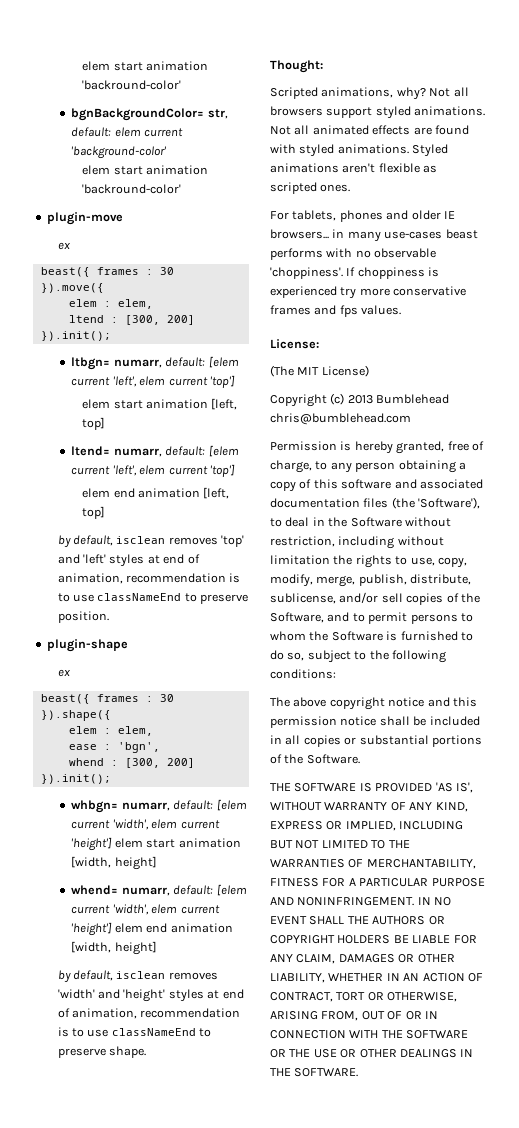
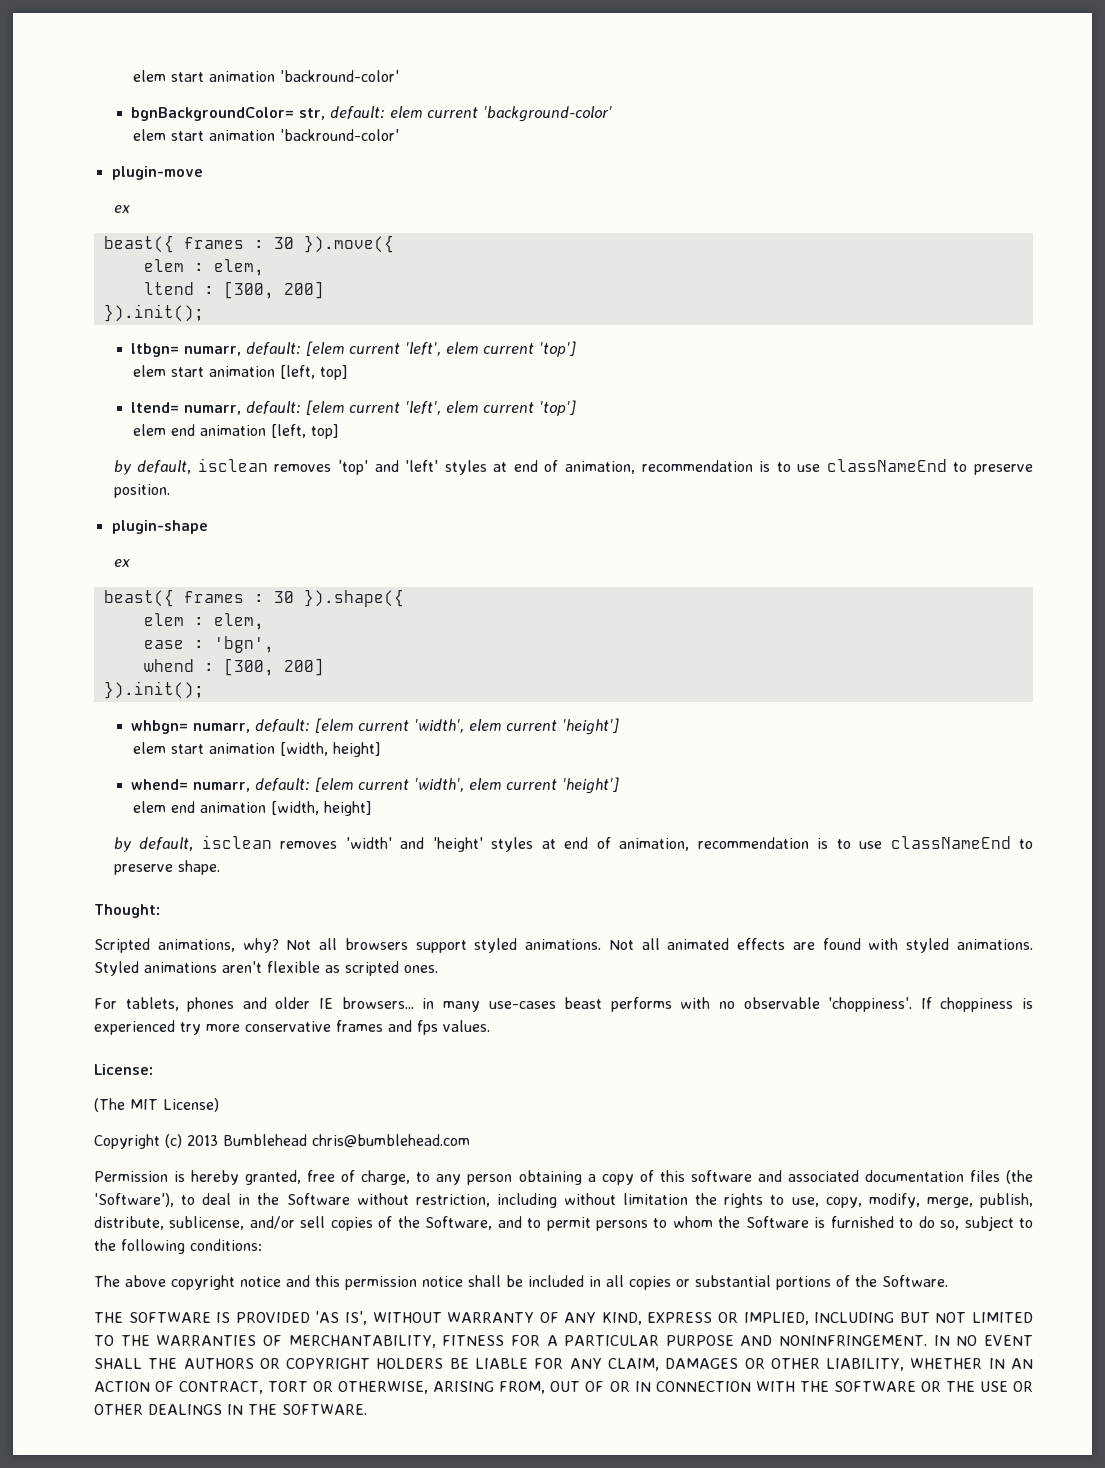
- whbgn= numarr, default: [elem current 'width', elem current 'height'] elem start animation [width, height]
+ whbgn= numarr, default: [elem current 'width', elem current 'height']
+ elem start animation [width, height]
- whend= numarr, default: [elem current 'width', elem current 'height'] elem end animation [width, height]
+ whend= numarr, default: [elem current 'width', elem current 'height']
+ elem end animation [width, height]

